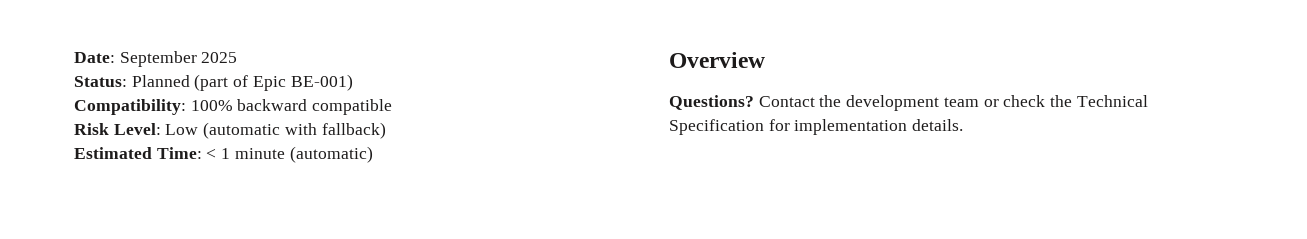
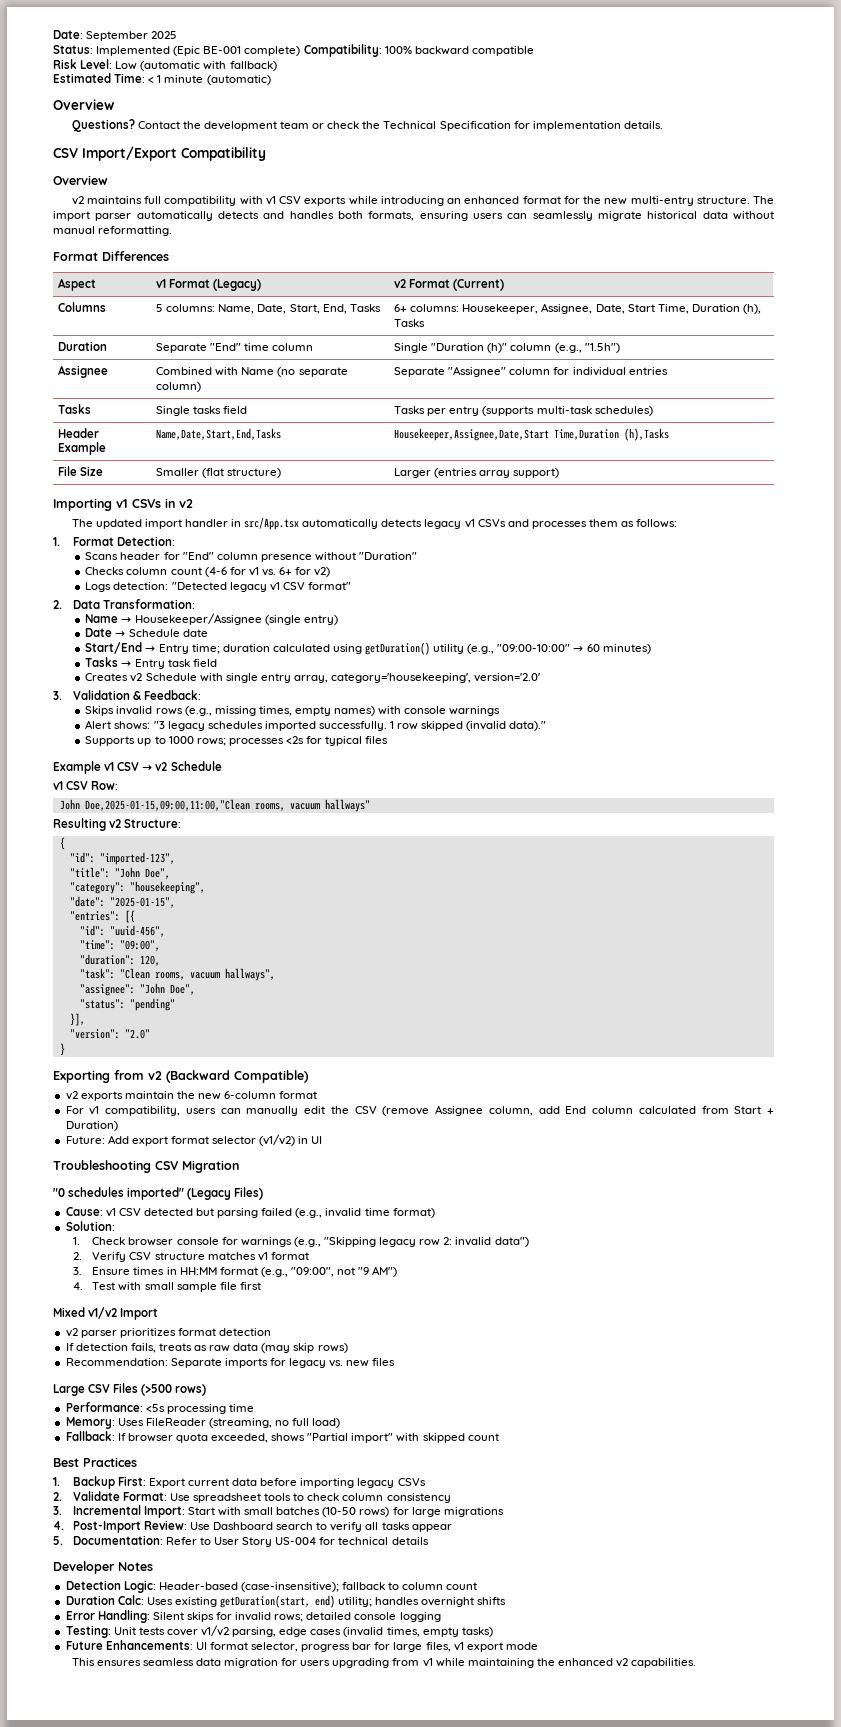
- Status: Planned (part of Epic BE-001)
- Compatibility: 100% backward compatible
+ Status: Implemented (Epic BE-001 complete) Compatibility: 100% backward compatible
+ CSV Import/Export Compatibility
+ Overview
+ v2 maintains full compatibility with v1 CSV exports while introducing an enhanced format for the new multi-entry structure. The import parser automatically detects and handles both formats, ensuring users can seamlessly migrate historical data without manual reformatting.
+ Format Differences
+ Aspect | v1 Format (Legacy) | v2 Format (Current)
+ Columns | 5 columns: Name, Date, Start, End, Tasks | 6+ columns: Housekeeper, Assignee, Date, Start Time, Duration (h), Tasks
+ Duration | Separate "End" time column | Single "Duration (h)" column (e.g., "1.5h")
+ Assignee | Combined with Name (no separate column) | Separate "Assignee" column for individual entries
+ Tasks | Single tasks field | Tasks per entry (supports multi-task schedules)
+ Header Example | Name,Date,Start,End,Tasks | Housekeeper,Assignee,Date,Start Time,Duration (h),Tasks
+ File Size | Smaller (flat structure) | Larger (entries array support)
+ Importing v1 CSVs in v2
+ The updated import handler in src/App.tsx automatically detects legacy v1 CSVs and processes them as follows:
+ 1. Format Detection:
+ Scans header for "End" column presence without "Duration"
+ Checks column count (4-6 for v1 vs. 6+ for v2)
+ Logs detection: "Detected legacy v1 CSV format"
+ 2. Data Transformation:
+ Name → Housekeeper/Assignee (single entry)
+ Date → Schedule date
+ Start/End → Entry time; duration calculated using getDuration() utility (e.g., "09:00-10:00" → 60 minutes)
+ Tasks → Entry task field
+ Creates v2 Schedule with single entry array, category='housekeeping', version='2.0'
+ 3. Validation & Feedback:
+ Skips invalid rows (e.g., missing times, empty names) with console warnings
+ Alert shows: "3 legacy schedules imported successfully. 1 row skipped (invalid data)."
+ Supports up to 1000 rows; processes <2s for typical files
+ Example v1 CSV → v2 Schedule
+ v1 CSV Row:
+ John Doe,2025-01-15,09:00,11:00,"Clean rooms, vacuum hallways"
+ Resulting v2 Structure:
+ {
+ "id": "imported-123",
+ "title": "John Doe",
+ "category": "housekeeping",
+ "date": "2025-01-15",
+ "entries": [{
+ "id": "uuid-456",
+ "time": "09:00",
+ "duration": 120,
+ "task": "Clean rooms, vacuum hallways",
+ "assignee": "John Doe",
+ "status": "pending"
+ }],
+ "version": "2.0"
+ }
+ Exporting from v2 (Backward Compatible)
+ v2 exports maintain the new 6-column format
+ For v1 compatibility, users can manually edit the CSV (remove Assignee column, add End column calculated from Start + Duration)
+ Future: Add export format selector (v1/v2) in UI
+ Troubleshooting CSV Migration
+ "0 schedules imported" (Legacy Files)
+ Cause: v1 CSV detected but parsing failed (e.g., invalid time format)
+ Solution:
+ 1. Check browser console for warnings (e.g., "Skipping legacy row 2: invalid data")
+ 2. Verify CSV structure matches v1 format
+ 3. Ensure times in HH:MM format (e.g., "09:00", not "9 AM")
+ 4. Test with small sample file first
+ Mixed v1/v2 Import
+ v2 parser prioritizes format detection
+ If detection fails, treats as raw data (may skip rows)
+ Recommendation: Separate imports for legacy vs. new files
+ Large CSV Files (>500 rows)
+ Performance: <5s processing time
+ Memory: Uses FileReader (streaming, no full load)
+ Fallback: If browser quota exceeded, shows "Partial import" with skipped count
+ Best Practices
+ 1. Backup First: Export current data before importing legacy CSVs
+ 2. Validate Format: Use spreadsheet tools to check column consistency
+ 3. Incremental Import: Start with small batches (10-50 rows) for large migrations
+ 4. Post-Import Review: Use Dashboard search to verify all tasks appear
+ 5. Documentation: Refer to User Story US-004 for technical details
+ Developer Notes
+ Detection Logic: Header-based (case-insensitive); fallback to column count
+ Duration Calc: Uses existing getDuration(start, end) utility; handles overnight shifts
+ Error Handling: Silent skips for invalid rows; detailed console logging
+ Testing: Unit tests cover v1/v2 parsing, edge cases (invalid times, empty tasks)
+ Future Enhancements: UI format selector, progress bar for large files, v1 export mode
+ This ensures seamless data migration for users upgrading from v1 while maintaining the enhanced v2 capabilities.

